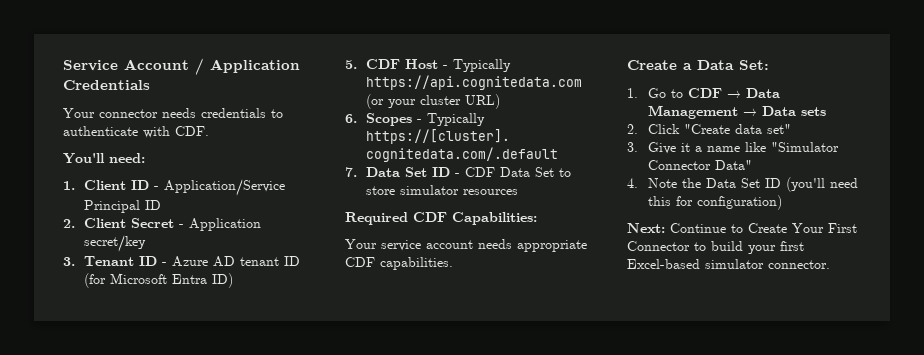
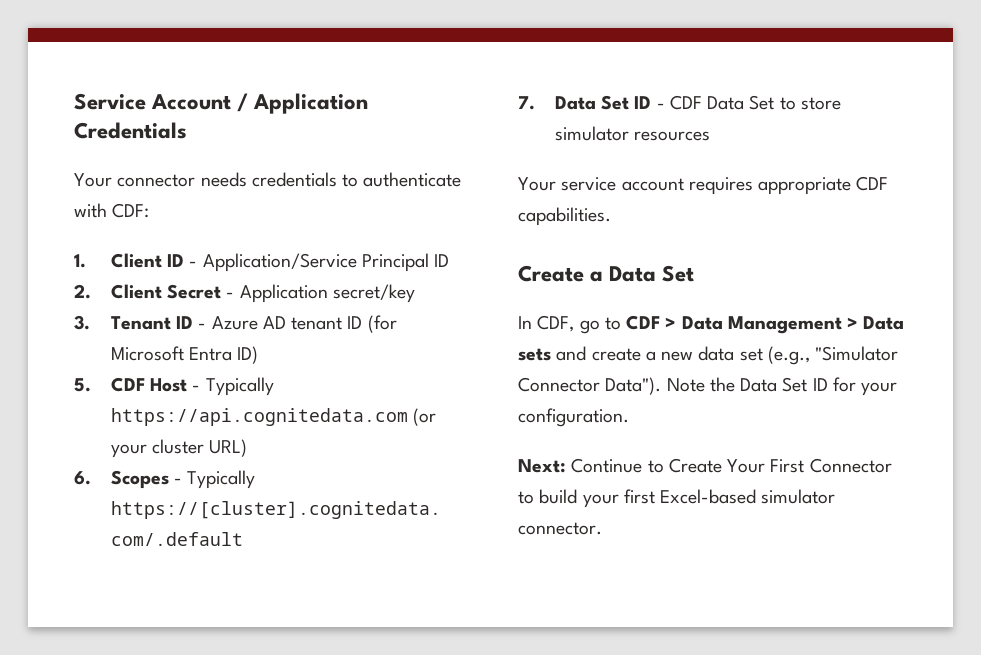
- Your connector needs credentials to authenticate with CDF.
- You'll need:
+ Your connector needs credentials to authenticate with CDF:
- Required CDF Capabilities:
- Your service account needs appropriate CDF capabilities.
+ Your service account requires appropriate CDF capabilities.
- Create a Data Set:
- 1. Go to CDF → Data Management → Data sets
- 2. Click "Create data set"
- 3. Give it a name like "Simulator Connector Data"
- 4. Note the Data Set ID (you'll need this for configuration)
+ Create a Data Set
+ In CDF, go to CDF > Data Management > Data sets and create a new data set (e.g., "Simulator Connector Data"). Note the Data Set ID for your configuration.

